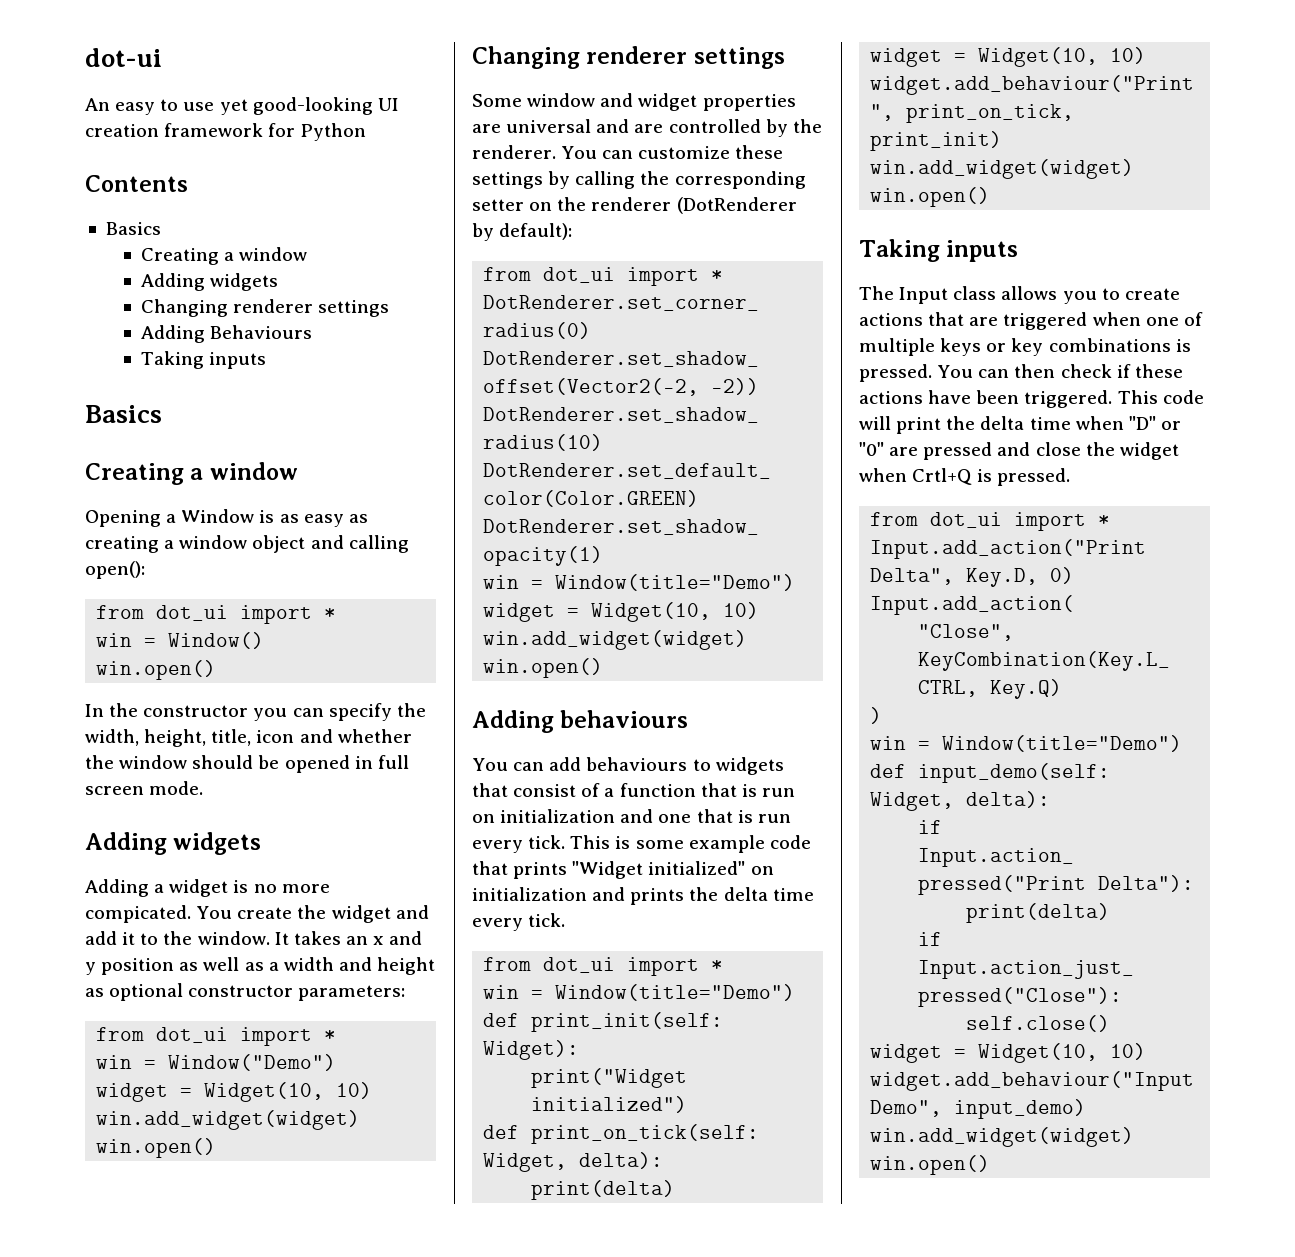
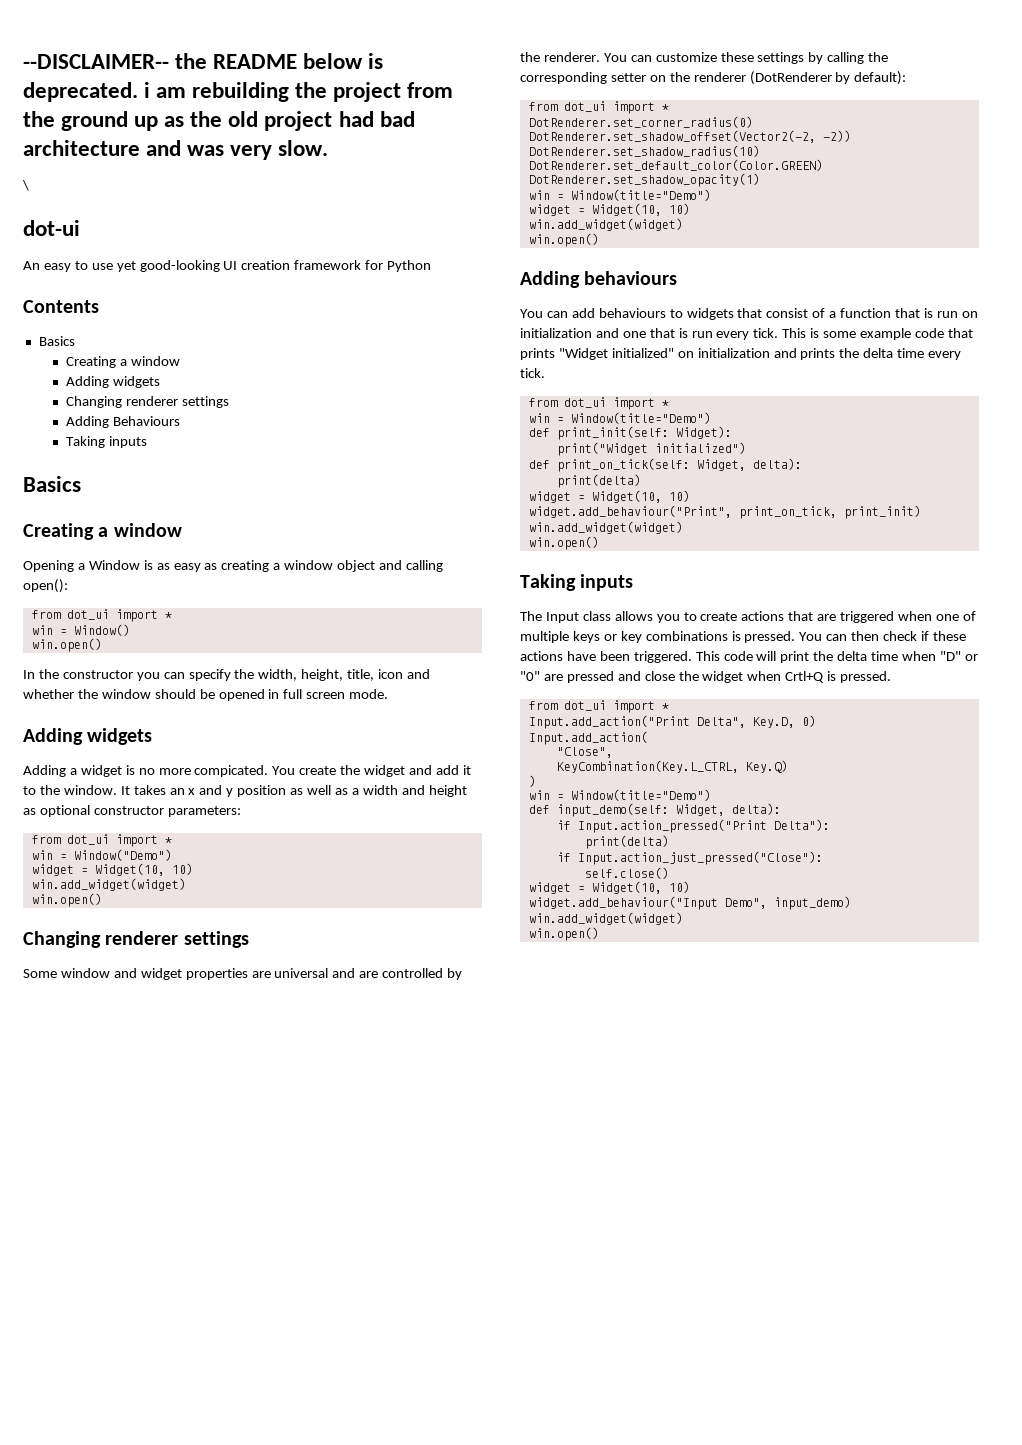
+ --DISCLAIMER-- the README below is deprecated. i am rebuilding the project from the ground up as the old project had bad architecture and was very slow.
+ \

